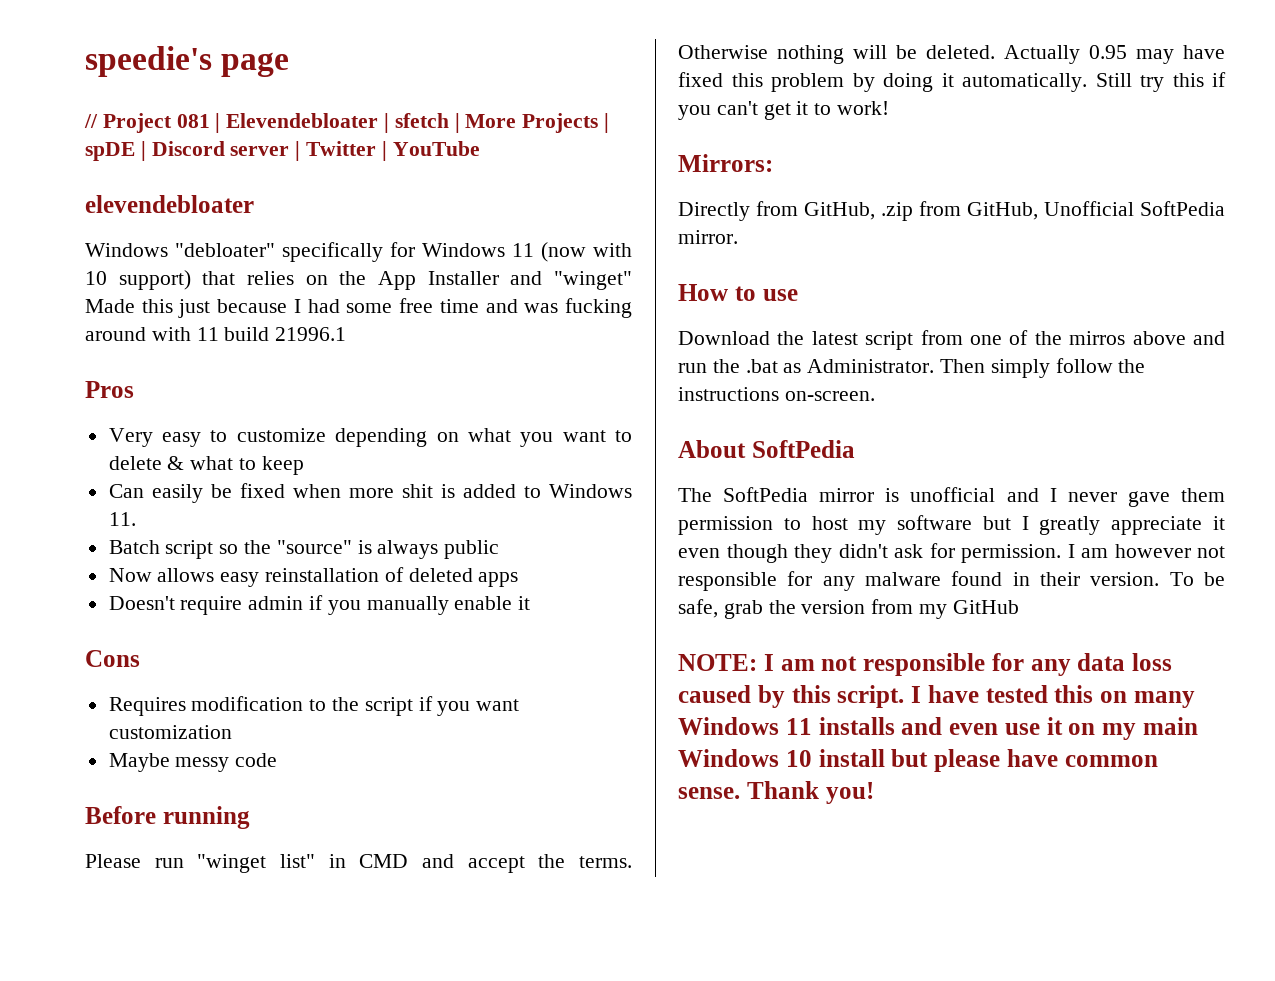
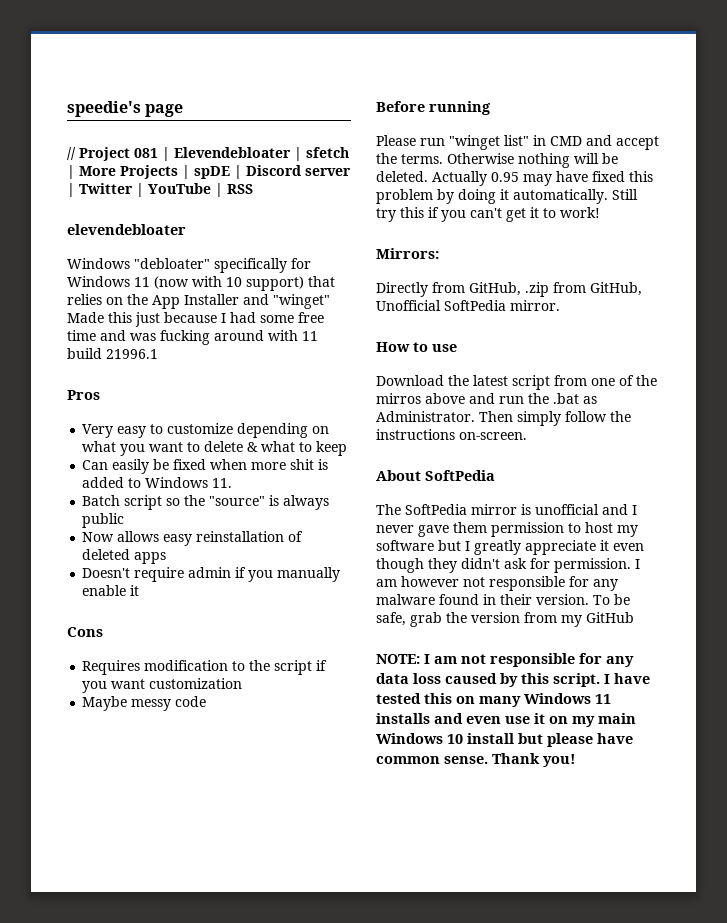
- // Project 081 | Elevendebloater | sfetch | More Projects | spDE | Discord server | Twitter | YouTube
+ // Project 081 | Elevendebloater | sfetch | More Projects | spDE | Discord server | Twitter | YouTube | RSS

